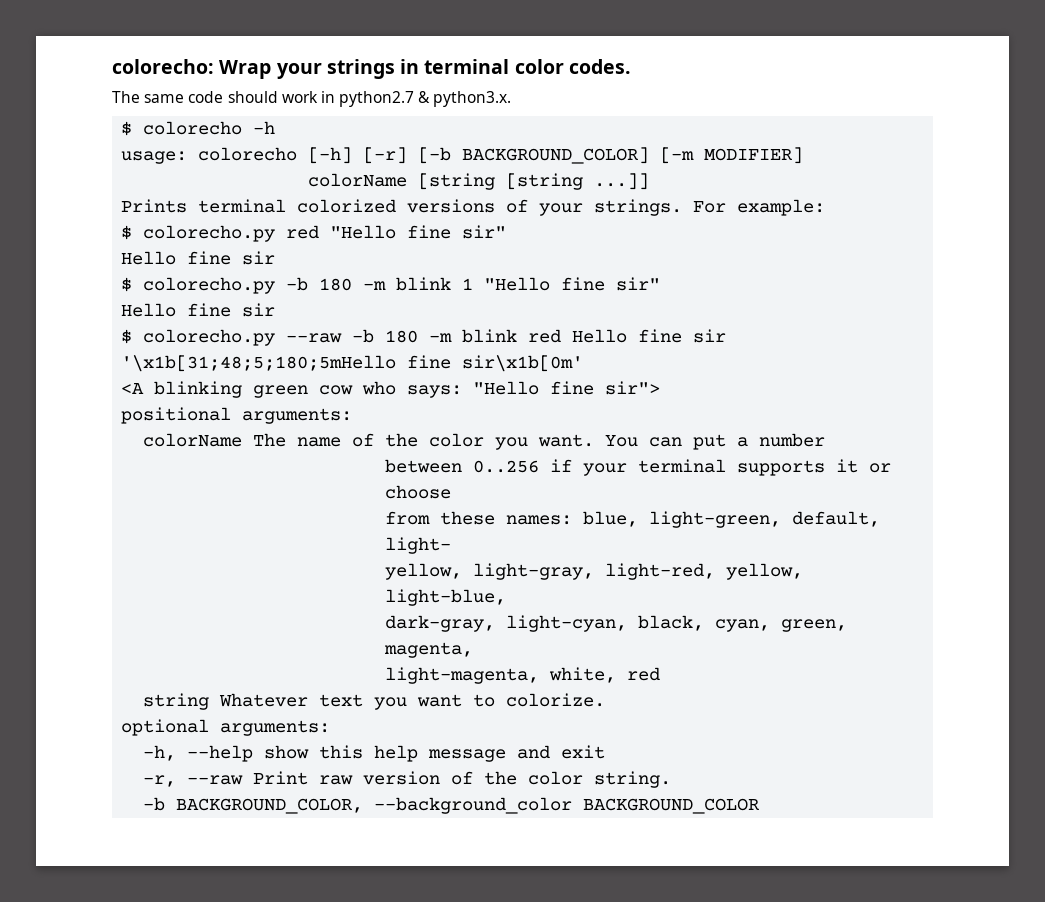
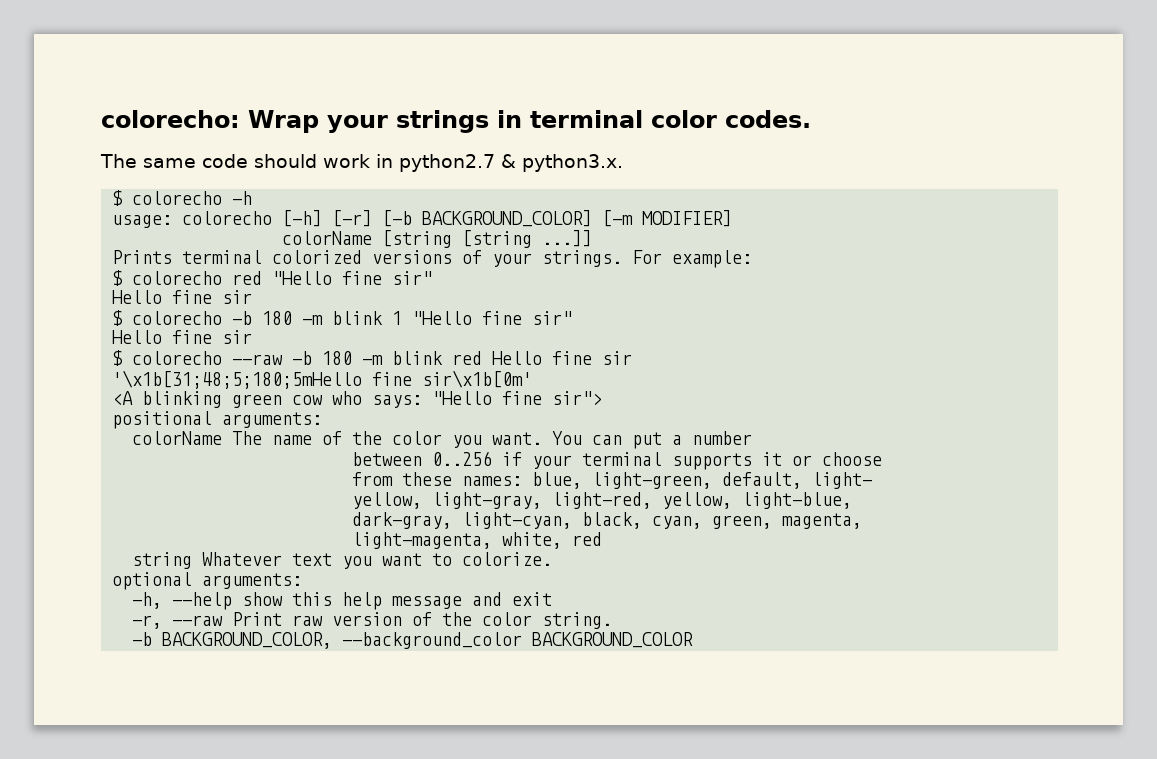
- $ colorecho.py red "Hello fine sir"
+ $ colorecho red "Hello fine sir"
- $ colorecho.py -b 180 -m blink 1 "Hello fine sir"
+ $ colorecho -b 180 -m blink 1 "Hello fine sir"
- $ colorecho.py --raw -b 180 -m blink red Hello fine sir
+ $ colorecho --raw -b 180 -m blink red Hello fine sir

